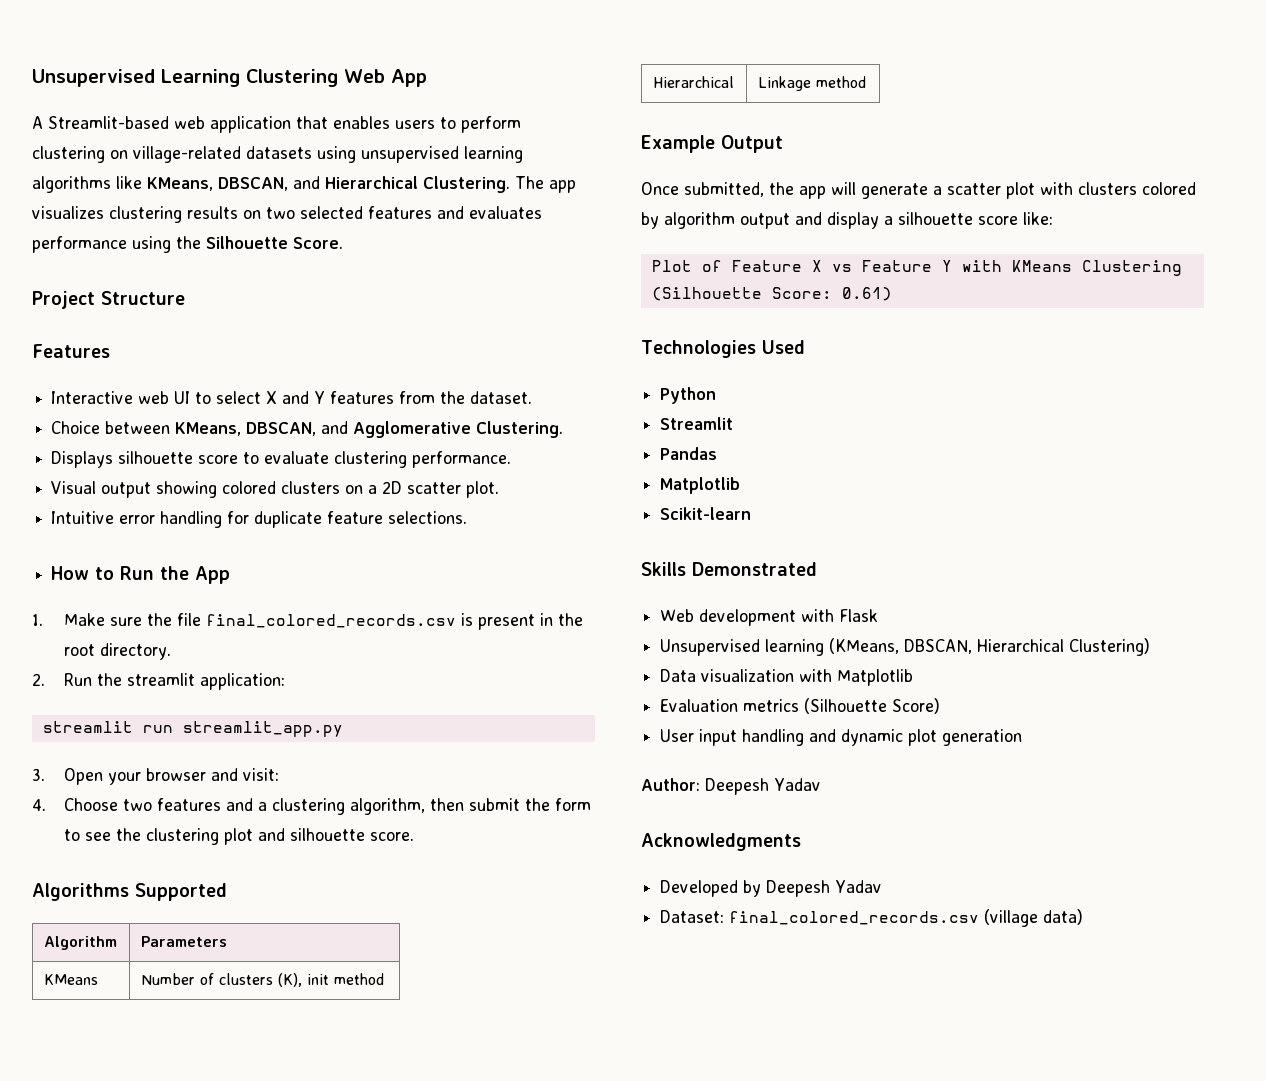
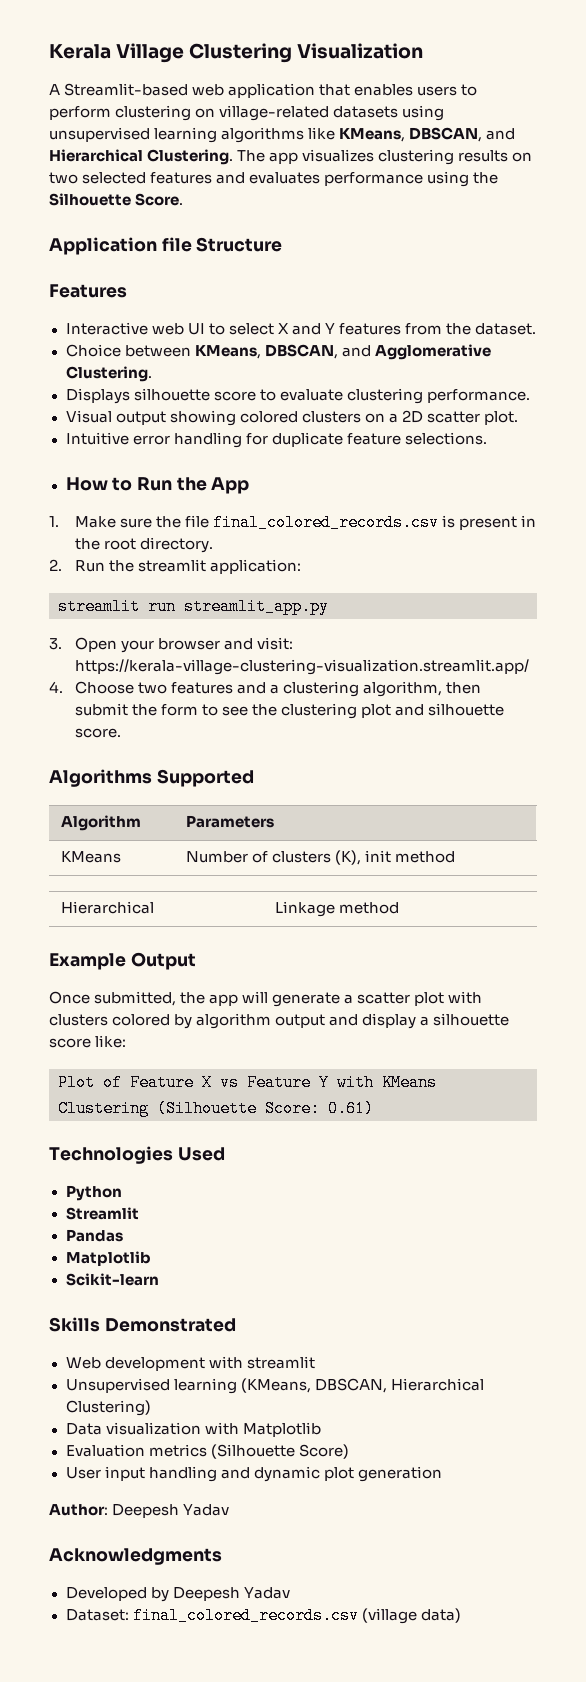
- Unsupervised Learning Clustering Web App
+ Kerala Village Clustering Visualization
- Project Structure
+ Application file Structure
- 3. Open your browser and visit:
+ 3. Open your browser and visit: https://kerala-village-clustering-visualization.streamlit.app/
- Web development with Flask
+ Web development with streamlit

